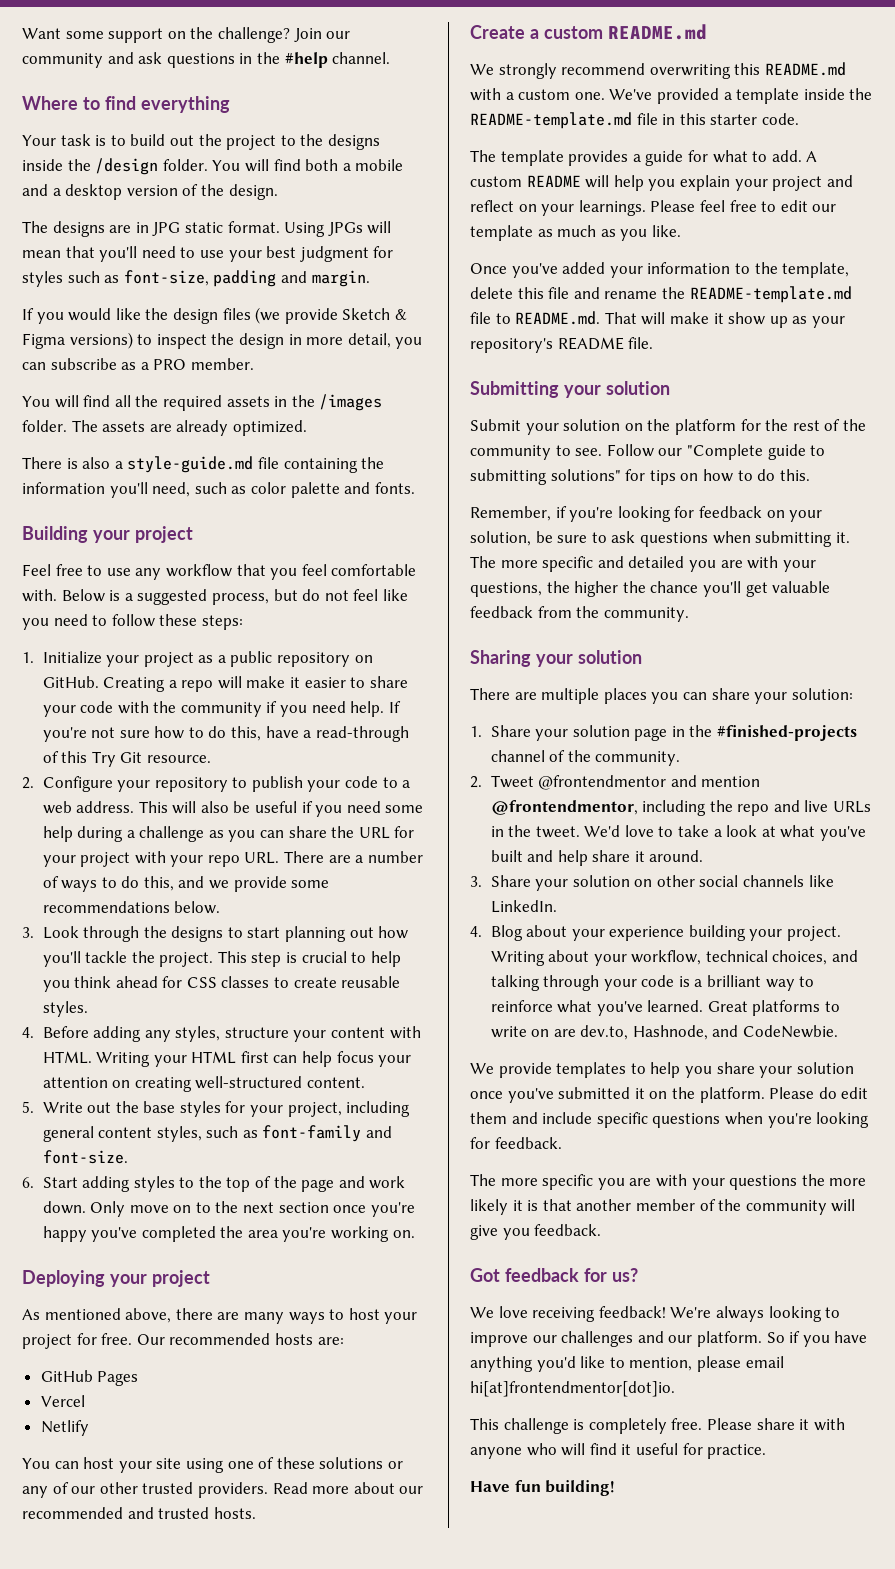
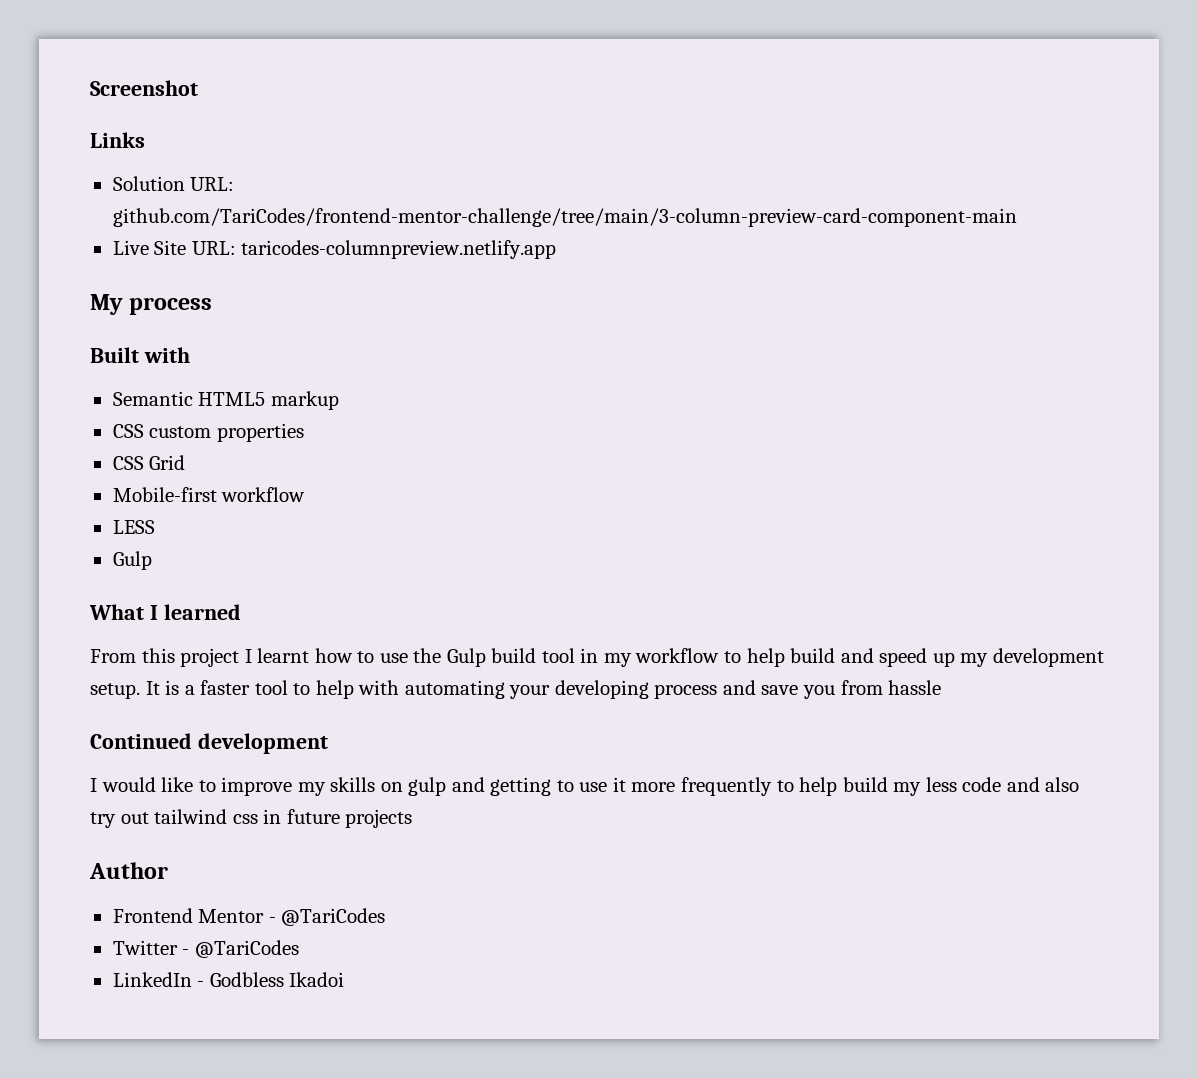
- Want some support on the challenge? Join our community and ask questions in the #help channel.
- Where to find everything
- Your task is to build out the project to the designs inside the /design folder. You will find both a mobile and a desktop version of the design.
- The designs are in JPG static format. Using JPGs will mean that you'll need to use your best judgment for styles such as font-size, padding and margin.
- If you would like the design files (we provide Sketch & Figma versions) to inspect the design in more detail, you can subscribe as a PRO member.
- You will find all the required assets in the /images folder. The assets are already optimized.
- There is also a style-guide.md file containing the information you'll need, such as color palette and fonts.
- Building your project
- Feel free to use any workflow that you feel comfortable with. Below is a suggested process, but do not feel like you need to follow these steps:
- 1. Initialize your project as a public repository on GitHub. Creating a repo will make it easier to share your code with the community if you need help. If you're not sure how to do this, have a read-through of this Try Git resource.
- 2. Configure your repository to publish your code to a web address. This will also be useful if you need some help during a challenge as you can share the URL for your project with your repo URL. There are a number of ways to do this, and we provide some recommendations below.
- 3. Look through the designs to start planning out how you'll tackle the project. This step is crucial to help you think ahead for CSS classes to create reusable styles.
- 4. Before adding any styles, structure your content with HTML. Writing your HTML first can help focus your attention on creating well-structured content.
- 5. Write out the base styles for your project, including general content styles, such as font-family and font-size.
- 6. Start adding styles to the top of the page and work down. Only move on to the next section once you're happy you've completed the area you're working on.
- Deploying your project
- As mentioned above, there are many ways to host your project for free. Our recommended hosts are:
- GitHub Pages
- Vercel
- Netlify
- You can host your site using one of these solutions or any of our other trusted providers. Read more about our recommended and trusted hosts.
- Create a custom README.md
- We strongly recommend overwriting this README.md with a custom one. We've provided a template inside the README-template.md file in this starter code.
- The template provides a guide for what to add. A custom README will help you explain your project and reflect on your learnings. Please feel free to edit our template as much as you like.
- Once you've added your information to the template, delete this file and rename the README-template.md file to README.md. That will make it show up as your repository's README file.
- Submitting your solution
- Submit your solution on the platform for the rest of the community to see. Follow our "Complete guide to submitting solutions" for tips on how to do this.
- Remember, if you're looking for feedback on your solution, be sure to ask questions when submitting it. The more specific and detailed you are with your questions, the higher the chance you'll get valuable feedback from the community.
- Sharing your solution
- There are multiple places you can share your solution:
- 1. Share your solution page in the #finished-projects channel of the community.
- 2. Tweet @frontendmentor and mention @frontendmentor, including the repo and live URLs in the tweet. We'd love to take a look at what you've built and help share it around.
- 3. Share your solution on other social channels like LinkedIn.
- 4. Blog about your experience building your project. Writing about your workflow, technical choices, and talking through your code is a brilliant way to reinforce what you've learned. Great platforms to write on are dev.to, Hashnode, and CodeNewbie.
- We provide templates to help you share your solution once you've submitted it on the platform. Please do edit them and include specific questions when you're looking for feedback.
- The more specific you are with your questions the more likely it is that another member of the community will give you feedback.
- Got feedback for us?
- We love receiving feedback! We're always looking to improve our challenges and our platform. So if you have anything you'd like to mention, please email hi[at]frontendmentor[dot]io.
- This challenge is completely free. Please share it with anyone who will find it useful for practice.
- Have fun building!
+ Screenshot
+ Links
+ Solution URL: github.com/TariCodes/frontend-mentor-challenge/tree/main/3-column-preview-card-component-main
+ Live Site URL: taricodes-columnpreview.netlify.app
+ My process
+ Built with
+ Semantic HTML5 markup
+ CSS custom properties
+ CSS Grid
+ Mobile-first workflow
+ LESS
+ Gulp
+ What I learned
+ From this project I learnt how to use the Gulp build tool in my workflow to help build and speed up my development setup. It is a faster tool to help with automating your developing process and save you from hassle
+ Continued development
+ I would like to improve my skills on gulp and getting to use it more frequently to help build my less code and also try out tailwind css in future projects
+ Author
+ Frontend Mentor - @TariCodes
+ Twitter - @TariCodes
+ LinkedIn - Godbless Ikadoi

